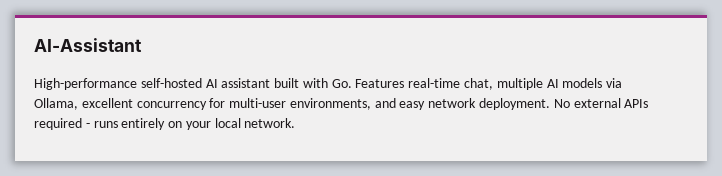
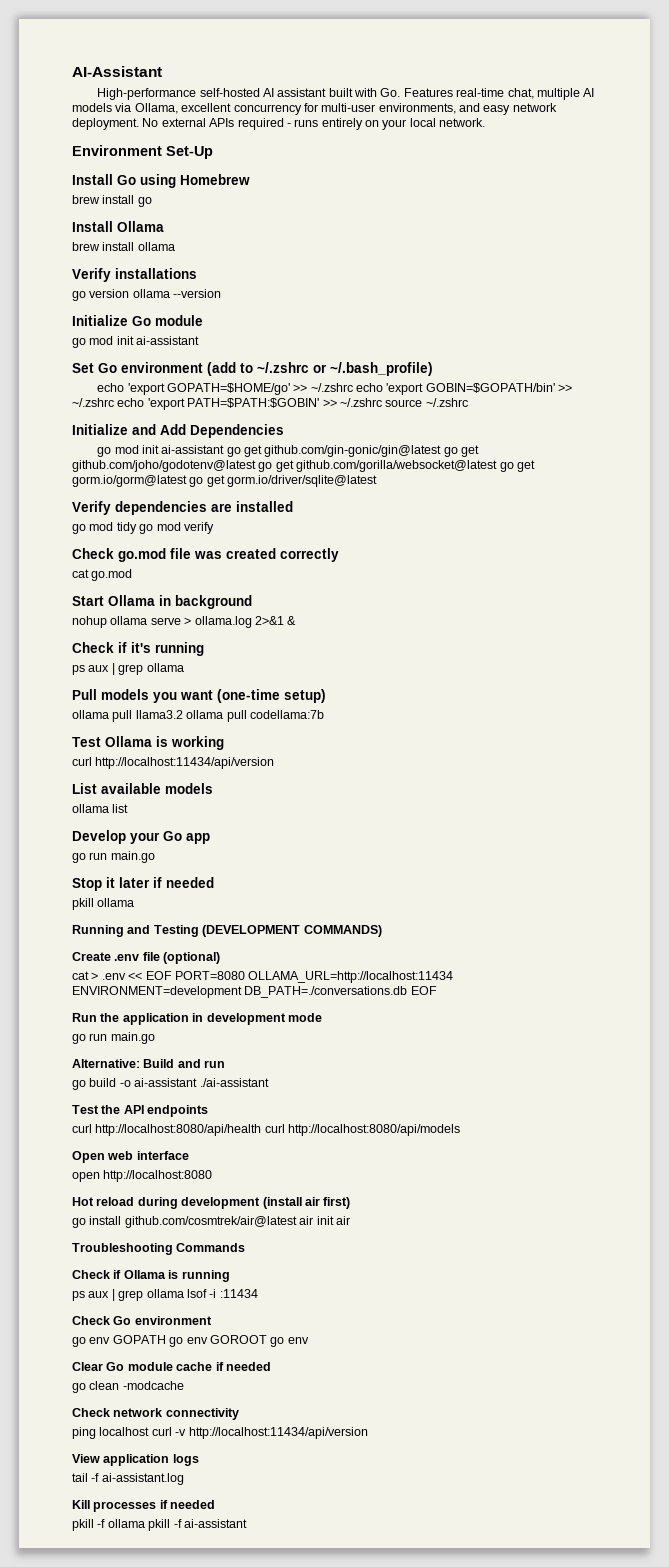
+ Environment Set-Up
+ Install Go using Homebrew
+ brew install go
+ Install Ollama
+ brew install ollama
+ Verify installations
+ go version ollama --version
+ Initialize Go module
+ go mod init ai-assistant
+ Set Go environment (add to ~/.zshrc or ~/.bash_profile)
+ echo 'export GOPATH=$HOME/go' >> ~/.zshrc echo 'export GOBIN=$GOPATH/bin' >> ~/.zshrc echo 'export PATH=$PATH:$GOBIN' >> ~/.zshrc source ~/.zshrc
+ Initialize and Add Dependencies
+ go mod init ai-assistant go get github.com/gin-gonic/gin@latest go get github.com/joho/godotenv@latest go get github.com/gorilla/websocket@latest go get gorm.io/gorm@latest go get gorm.io/driver/sqlite@latest
+ Verify dependencies are installed
+ go mod tidy go mod verify
+ Check go.mod file was created correctly
+ cat go.mod
+ Start Ollama in background
+ nohup ollama serve > ollama.log 2>&1 &
+ Check if it's running
+ ps aux | grep ollama
+ Pull models you want (one-time setup)
+ ollama pull llama3.2 ollama pull codellama:7b
+ Test Ollama is working
+ curl http://localhost:11434/api/version
+ List available models
+ ollama list
+ Develop your Go app
+ go run main.go
+ Stop it later if needed
+ pkill ollama
+ Running and Testing (DEVELOPMENT COMMANDS)
+ Create .env file (optional)
+ cat > .env << EOF PORT=8080 OLLAMA_URL=http://localhost:11434 ENVIRONMENT=development DB_PATH=./conversations.db EOF
+ Run the application in development mode
+ go run main.go
+ Alternative: Build and run
+ go build -o ai-assistant ./ai-assistant
+ Test the API endpoints
+ curl http://localhost:8080/api/health curl http://localhost:8080/api/models
+ Open web interface
+ open http://localhost:8080
+ Hot reload during development (install air first)
+ go install github.com/cosmtrek/air@latest air init air
+ Troubleshooting Commands
+ Check if Ollama is running
+ ps aux | grep ollama lsof -i :11434
+ Check Go environment
+ go env GOPATH go env GOROOT go env
+ Clear Go module cache if needed
+ go clean -modcache
+ Check network connectivity
+ ping localhost curl -v http://localhost:11434/api/version
+ View application logs
+ tail -f ai-assistant.log
+ Kill processes if needed
+ pkill -f ollama pkill -f ai-assistant

